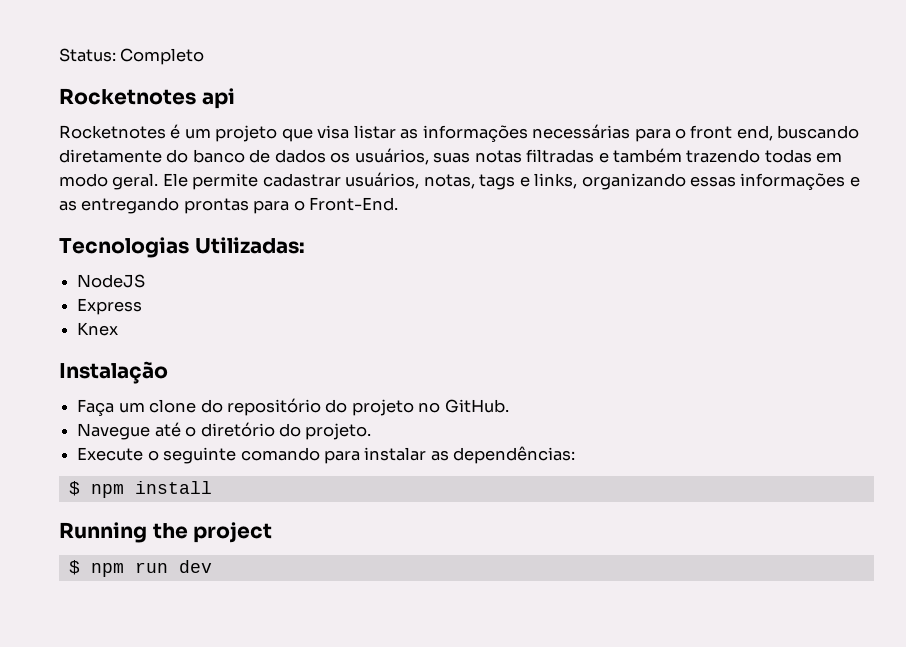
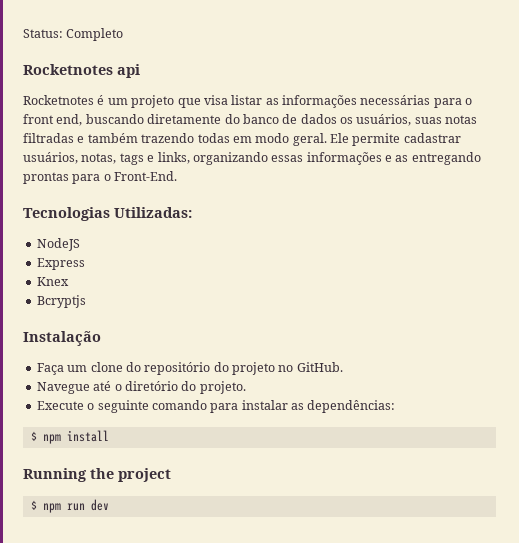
+ Bcryptjs

